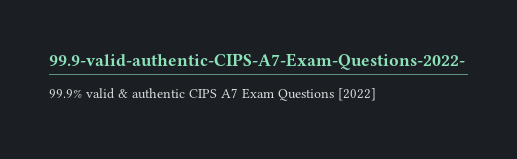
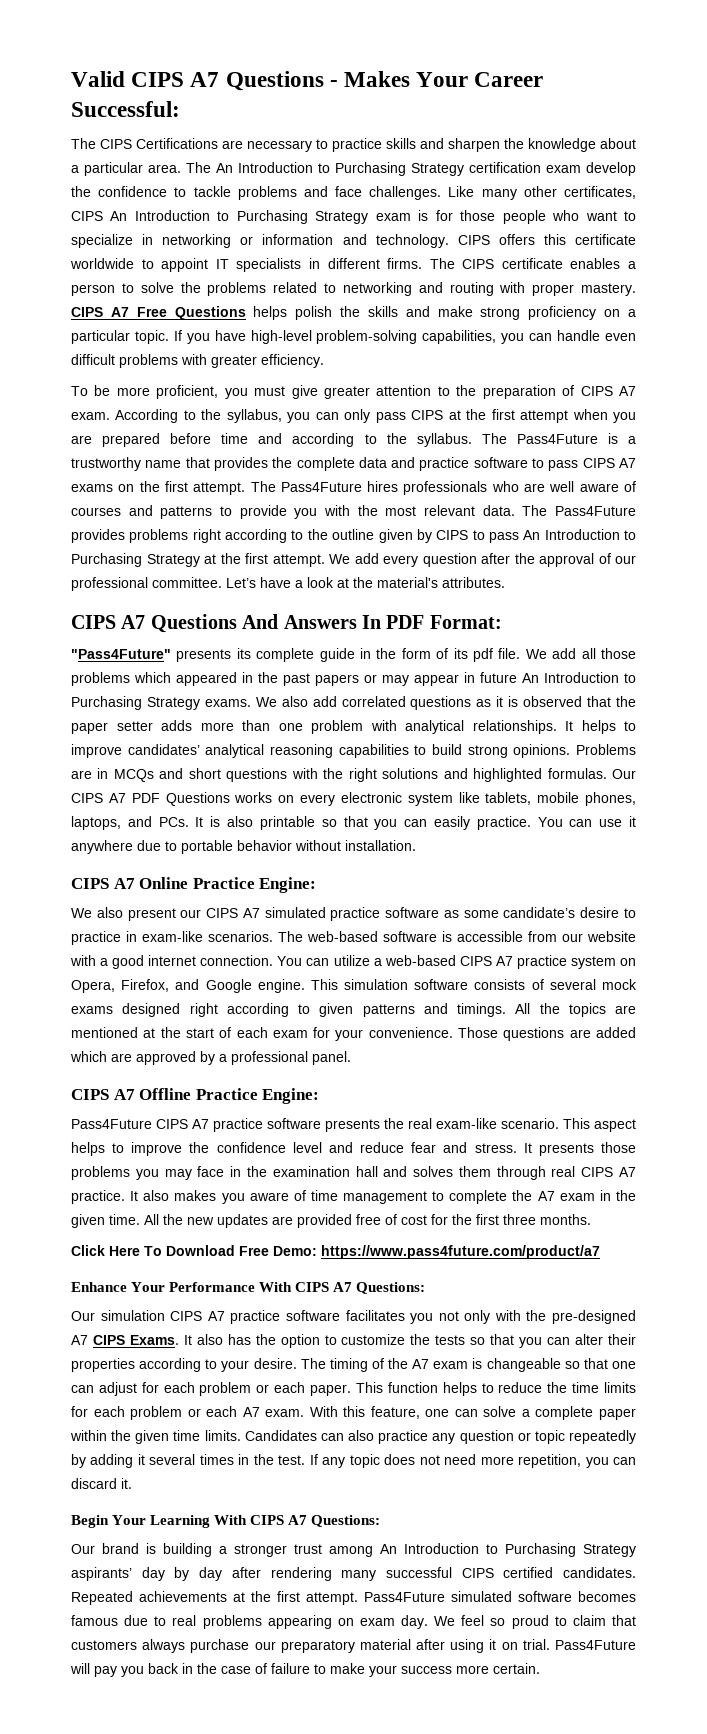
- 99.9-valid-authentic-CIPS-A7-Exam-Questions-2022-
- 99.9% valid & authentic CIPS A7 Exam Questions [2022]
+ Valid CIPS A7 Questions - Makes Your Career Successful:
+ The CIPS Certifications are necessary to practice skills and sharpen the knowledge about a particular area. The An Introduction to Purchasing Strategy certification exam develop the confidence to tackle problems and face challenges. Like many other certificates, CIPS An Introduction to Purchasing Strategy exam is for those people who want to specialize in networking or information and technology. CIPS offers this certificate worldwide to appoint IT specialists in different firms. The CIPS certificate enables a person to solve the problems related to networking and routing with proper mastery. CIPS A7 Free Questions helps polish the skills and make strong proficiency on a particular topic. If you have high-level problem-solving capabilities, you can handle even difficult problems with greater efficiency.
+ To be more proficient, you must give greater attention to the preparation of CIPS A7 exam. According to the syllabus, you can only pass CIPS at the first attempt when you are prepared before time and according to the syllabus. The Pass4Future is a trustworthy name that provides the complete data and practice software to pass CIPS A7 exams on the first attempt. The Pass4Future hires professionals who are well aware of courses and patterns to provide you with the most relevant data. The Pass4Future provides problems right according to the outline given by CIPS to pass An Introduction to Purchasing Strategy at the first attempt. We add every question after the approval of our professional committee. Let’s have a look at the material's attributes.
+ CIPS A7 Questions And Answers In PDF Format:
+ "Pass4Future" presents its complete guide in the form of its pdf file. We add all those problems which appeared in the past papers or may appear in future An Introduction to Purchasing Strategy exams. We also add correlated questions as it is observed that the paper setter adds more than one problem with analytical relationships. It helps to improve candidates’ analytical reasoning capabilities to build strong opinions. Problems are in MCQs and short questions with the right solutions and highlighted formulas. Our CIPS A7 PDF Questions works on every electronic system like tablets, mobile phones, laptops, and PCs. It is also printable so that you can easily practice. You can use it anywhere due to portable behavior without installation.
+ CIPS A7 Online Practice Engine:
+ We also present our CIPS A7 simulated practice software as some candidate’s desire to practice in exam-like scenarios. The web-based software is accessible from our website with a good internet connection. You can utilize a web-based CIPS A7 practice system on Opera, Firefox, and Google engine. This simulation software consists of several mock exams designed right according to given patterns and timings. All the topics are mentioned at the start of each exam for your convenience. Those questions are added which are approved by a professional panel.
+ CIPS A7 Offline Practice Engine:
+ Pass4Future CIPS A7 practice software presents the real exam-like scenario. This aspect helps to improve the confidence level and reduce fear and stress. It presents those problems you may face in the examination hall and solves them through real CIPS A7 practice. It also makes you aware of time management to complete the A7 exam in the given time. All the new updates are provided free of cost for the first three months.
+ Click Here To Download Free Demo: https://www.pass4future.com/product/a7
+ Enhance Your Performance With CIPS A7 Questions:
+ Our simulation CIPS A7 practice software facilitates you not only with the pre-designed A7 CIPS Exams. It also has the option to customize the tests so that you can alter their properties according to your desire. The timing of the A7 exam is changeable so that one can adjust for each problem or each paper. This function helps to reduce the time limits for each problem or each A7 exam. With this feature, one can solve a complete paper within the given time limits. Candidates can also practice any question or topic repeatedly by adding it several times in the test. If any topic does not need more repetition, you can discard it.
+ Begin Your Learning With CIPS A7 Questions:
+ Our brand is building a stronger trust among An Introduction to Purchasing Strategy aspirants’ day by day after rendering many successful CIPS certified candidates. Repeated achievements at the first attempt. Pass4Future simulated software becomes famous due to real problems appearing on exam day. We feel so proud to claim that customers always purchase our preparatory material after using it on trial. Pass4Future will pay you back in the case of failure to make your success more certain.

